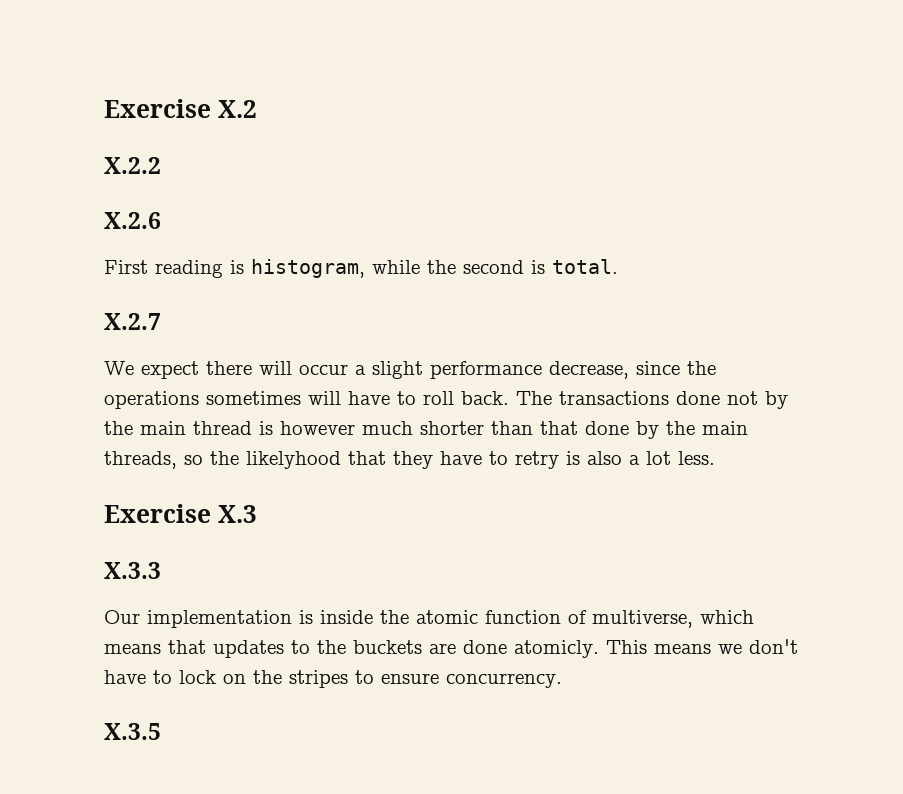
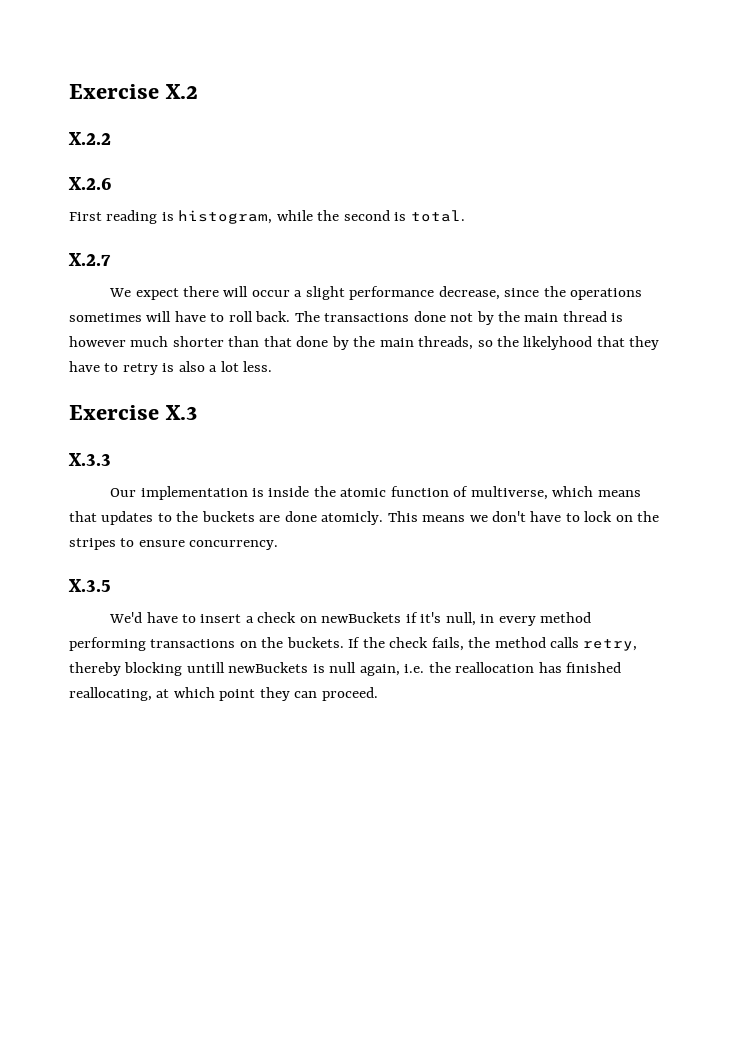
+ We'd have to insert a check on newBuckets if it's null, in every method performing transactions on the buckets. If the check fails, the method calls retry, thereby blocking untill newBuckets is null again, i.e. the reallocation has finished reallocating, at which point they can proceed.

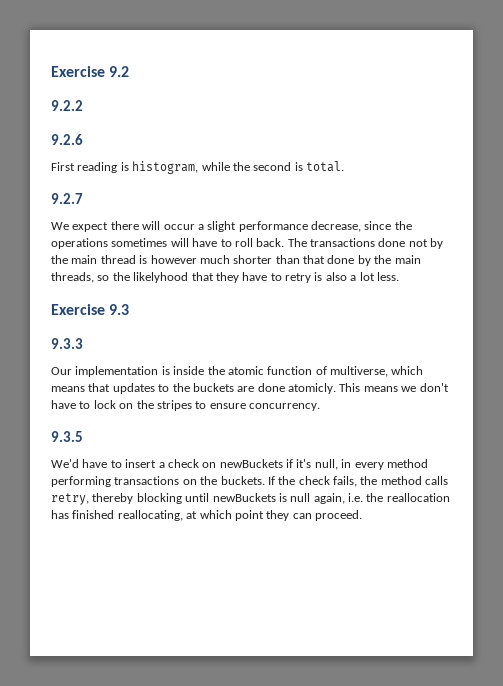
- Exercise X.2
- X.2.2
- X.2.6
+ Exercise 9.2
+ 9.2.2
+ 9.2.6
- X.2.7
+ 9.2.7
- Exercise X.3
- X.3.3
+ Exercise 9.3
+ 9.3.3
- X.3.5
+ 9.3.5
- If the check fails, the method calls retry, thereby blocking untill newBuckets is null again, i.e. the reallocation has finished reallocating, at which point they can proceed.
+ If the check fails, the method calls retry, thereby blocking until newBuckets is null again, i.e. the reallocation has finished reallocating, at which point they can proceed.

